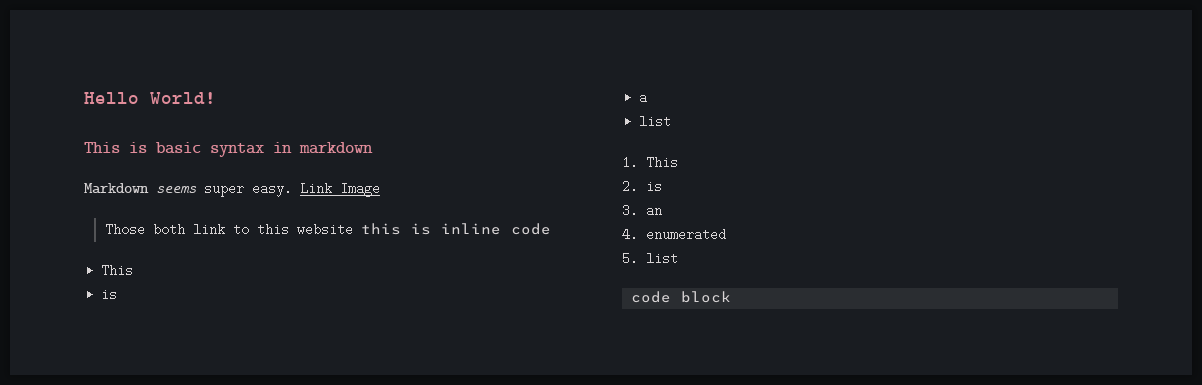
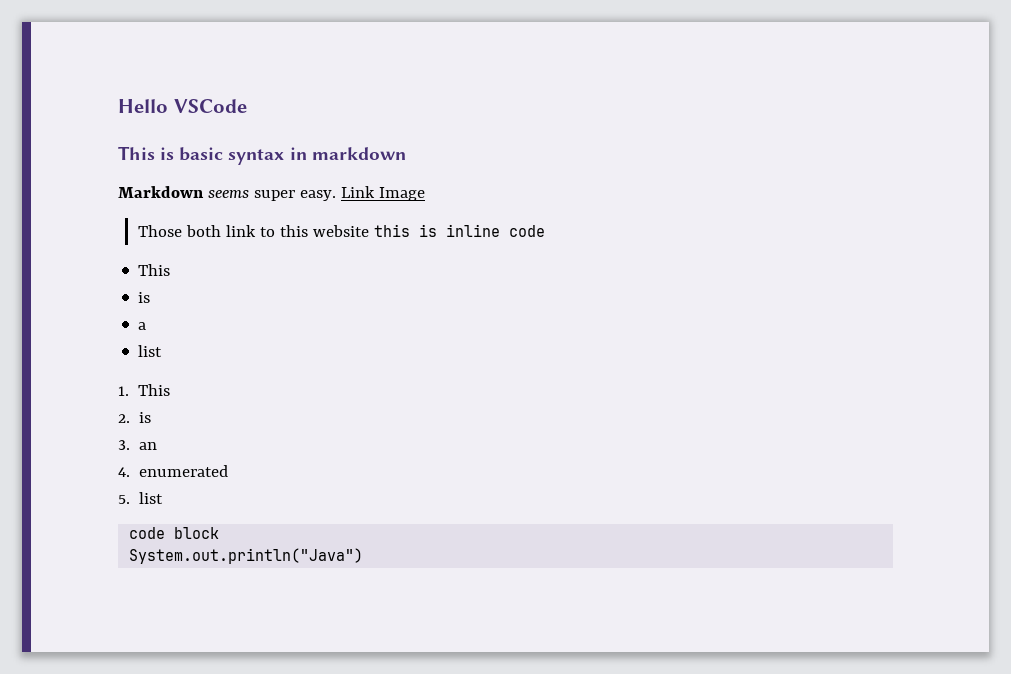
- Hello World!
+ Hello VSCode
+ System.out.println("Java")

